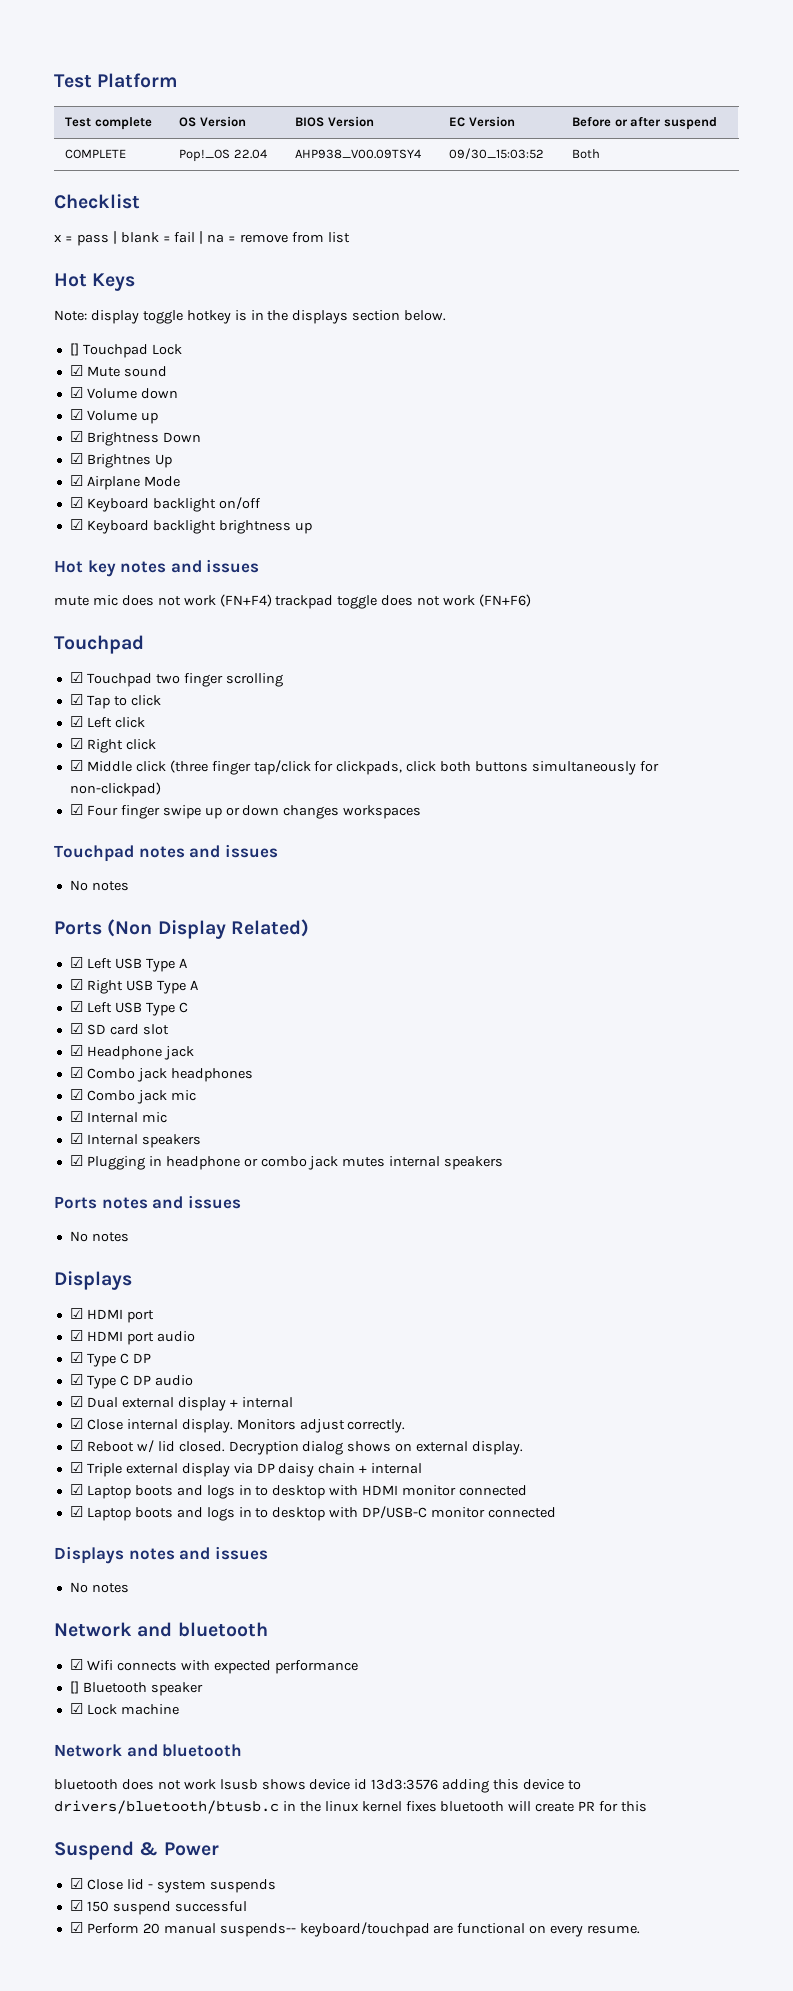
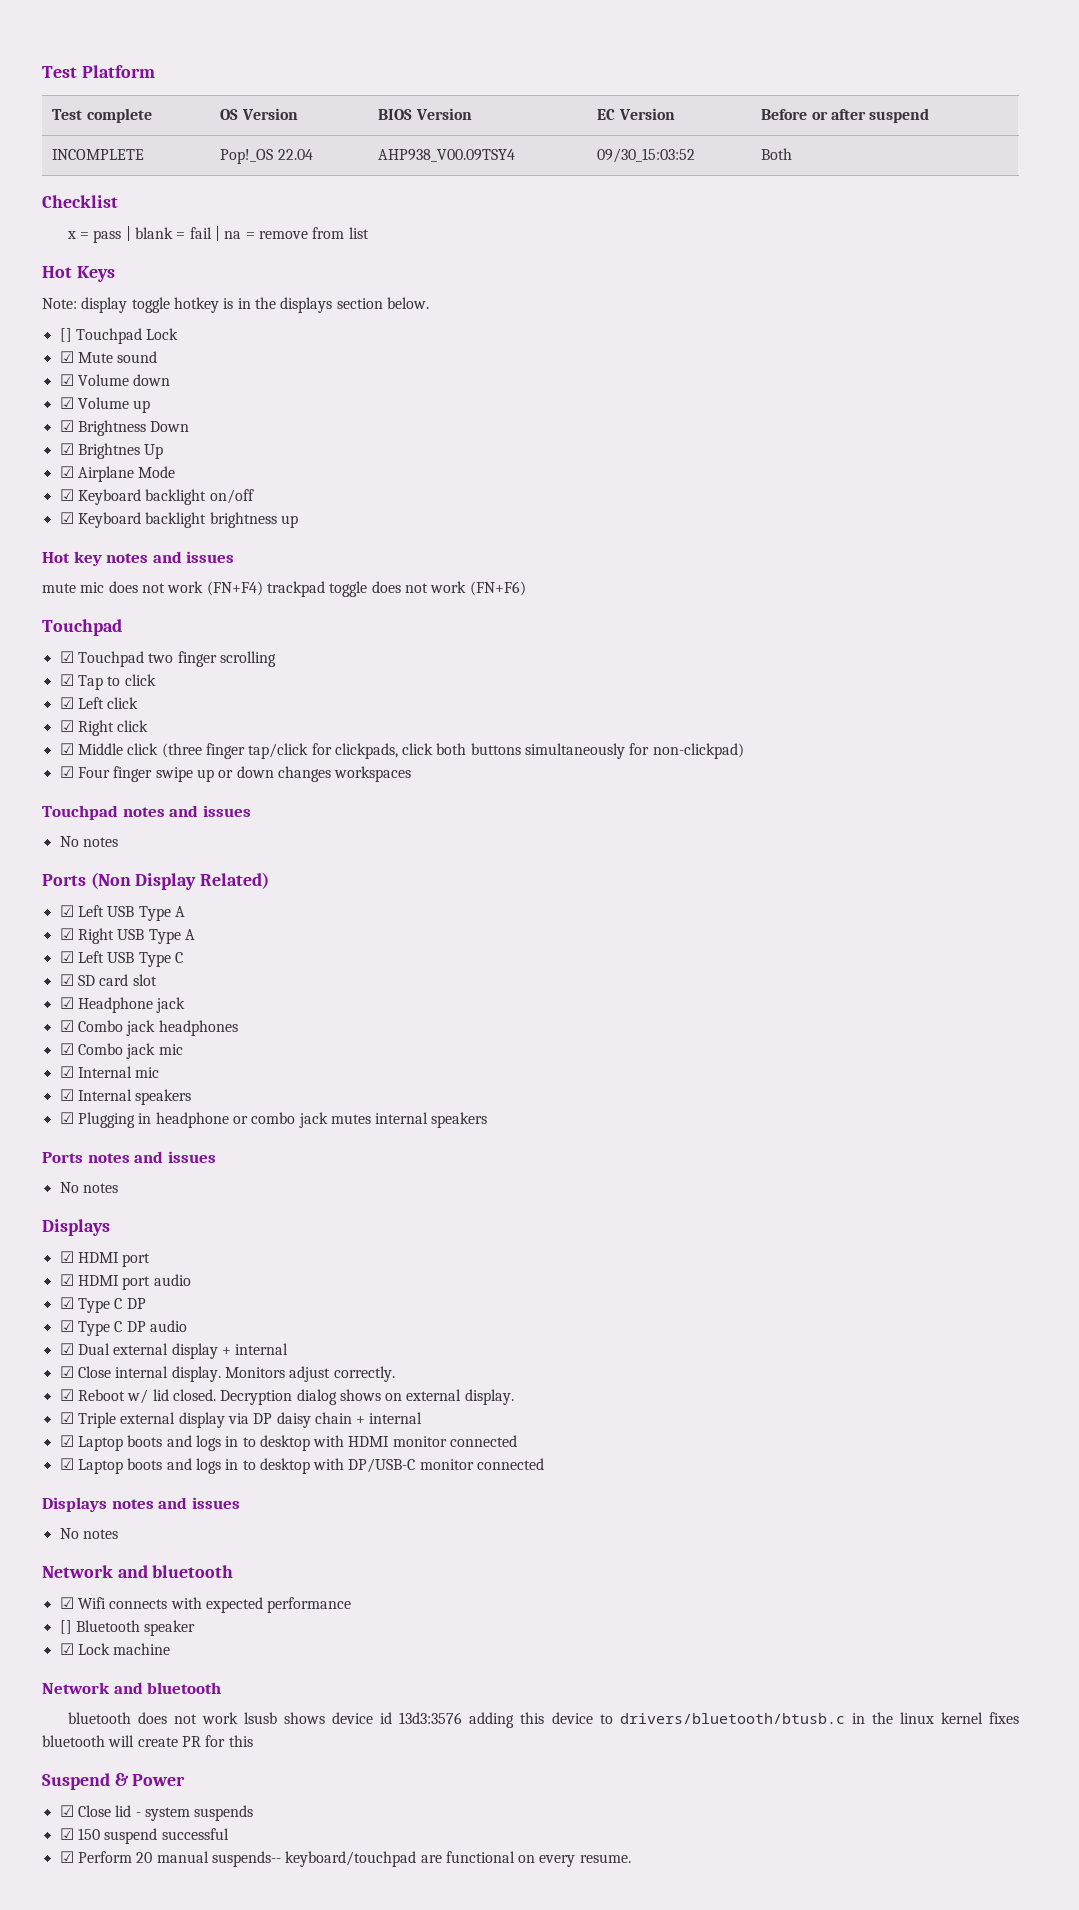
- COMPLETE | Pop!_OS 22.04 | AHP938_V00.09TSY4 | 09/30_15:03:52 | Both
+ INCOMPLETE | Pop!_OS 22.04 | AHP938_V00.09TSY4 | 09/30_15:03:52 | Both

